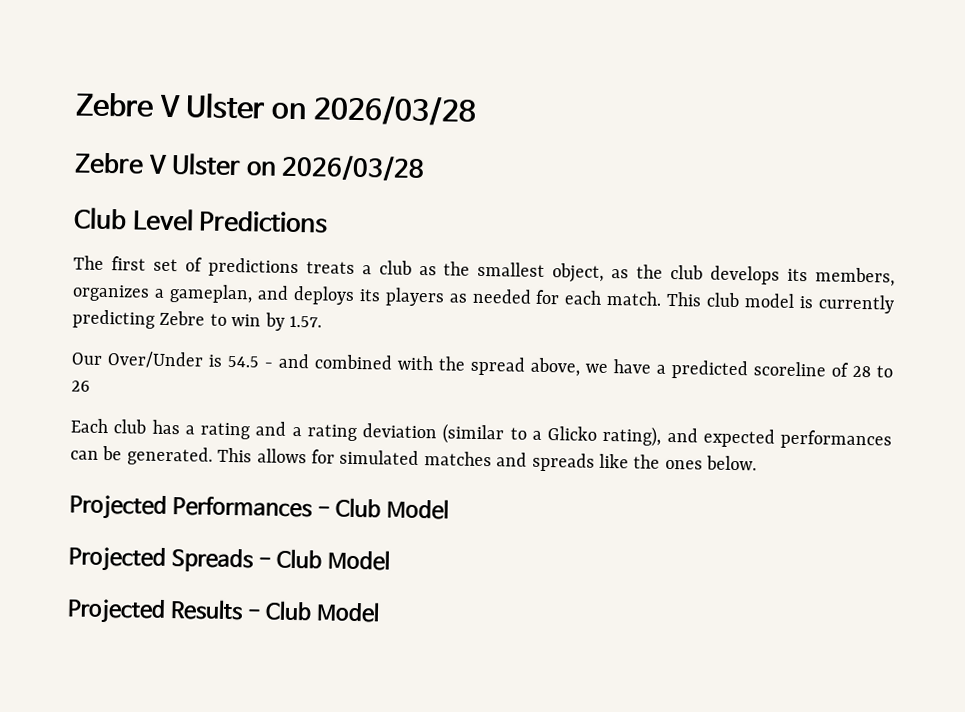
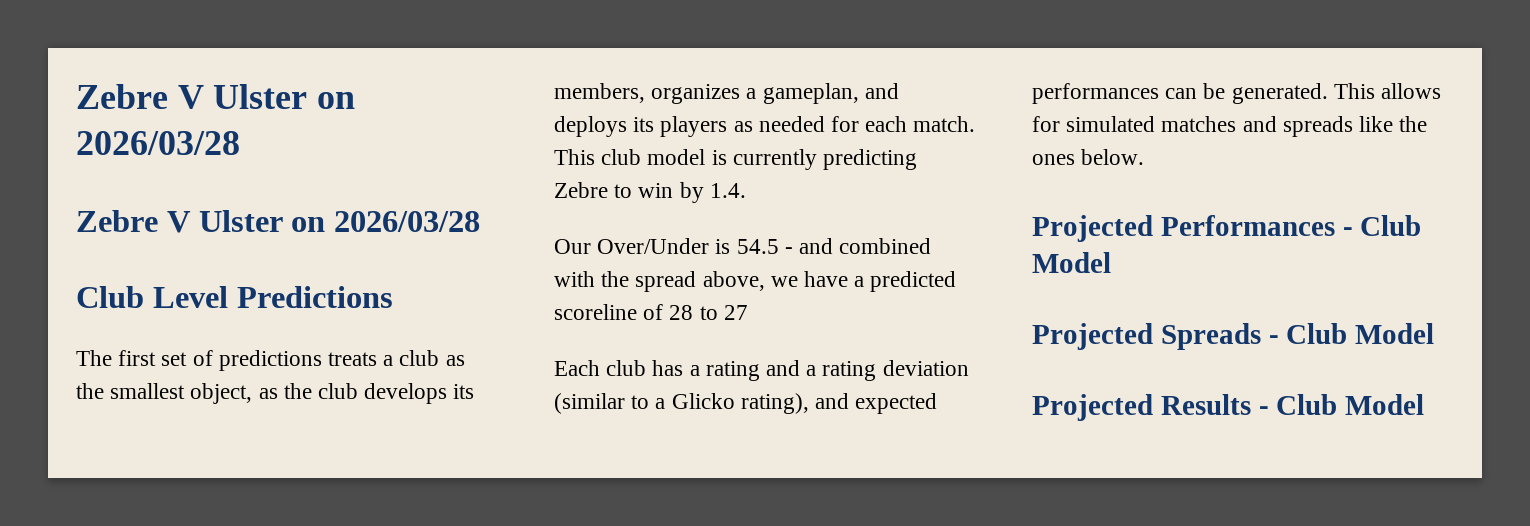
- This club model is currently predicting Zebre to win by 1.57.
+ This club model is currently predicting Zebre to win by 1.4.
- Our Over/Under is 54.5 - and combined with the spread above, we have a predicted scoreline of 28 to 26
+ Our Over/Under is 54.5 - and combined with the spread above, we have a predicted scoreline of 28 to 27

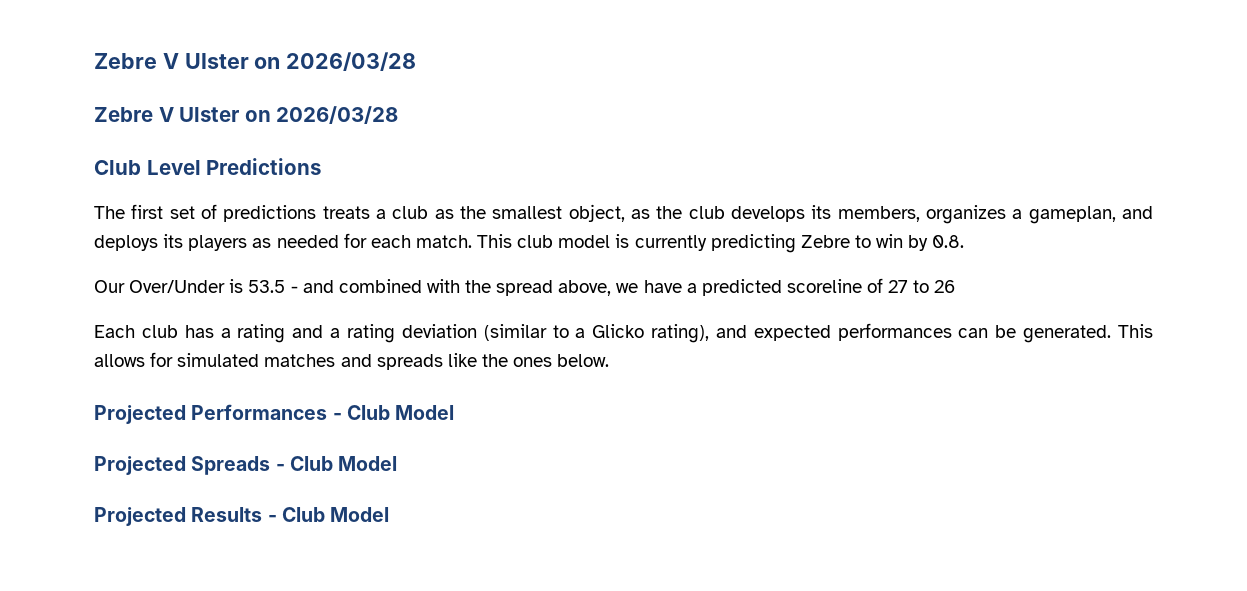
- This club model is currently predicting Zebre to win by 1.4.
+ This club model is currently predicting Zebre to win by 0.8.
- Our Over/Under is 54.5 - and combined with the spread above, we have a predicted scoreline of 28 to 27
+ Our Over/Under is 53.5 - and combined with the spread above, we have a predicted scoreline of 27 to 26

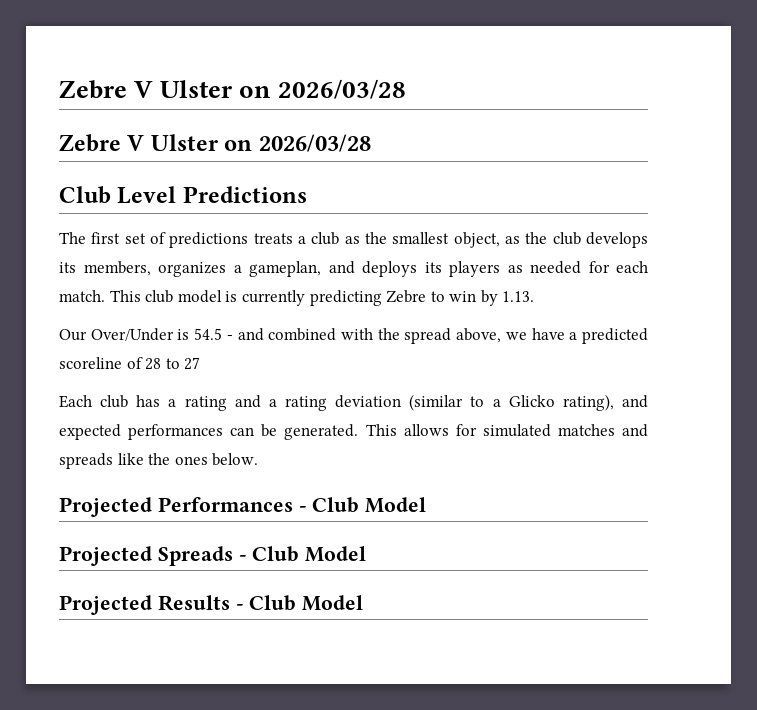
- This club model is currently predicting Zebre to win by 0.8.
+ This club model is currently predicting Zebre to win by 1.13.
- Our Over/Under is 53.5 - and combined with the spread above, we have a predicted scoreline of 27 to 26
+ Our Over/Under is 54.5 - and combined with the spread above, we have a predicted scoreline of 28 to 27

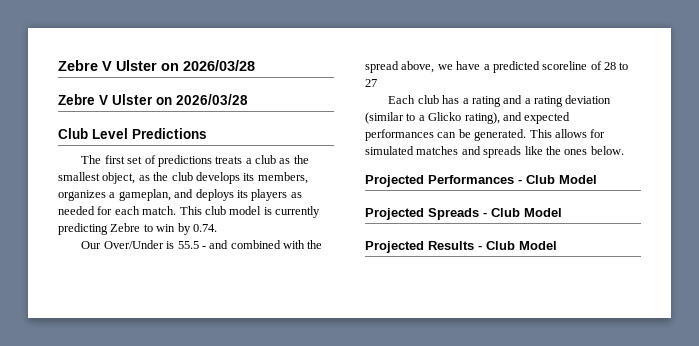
- This club model is currently predicting Zebre to win by 1.13.
+ This club model is currently predicting Zebre to win by 0.74.
- Our Over/Under is 54.5 - and combined with the spread above, we have a predicted scoreline of 28 to 27
+ Our Over/Under is 55.5 - and combined with the spread above, we have a predicted scoreline of 28 to 27

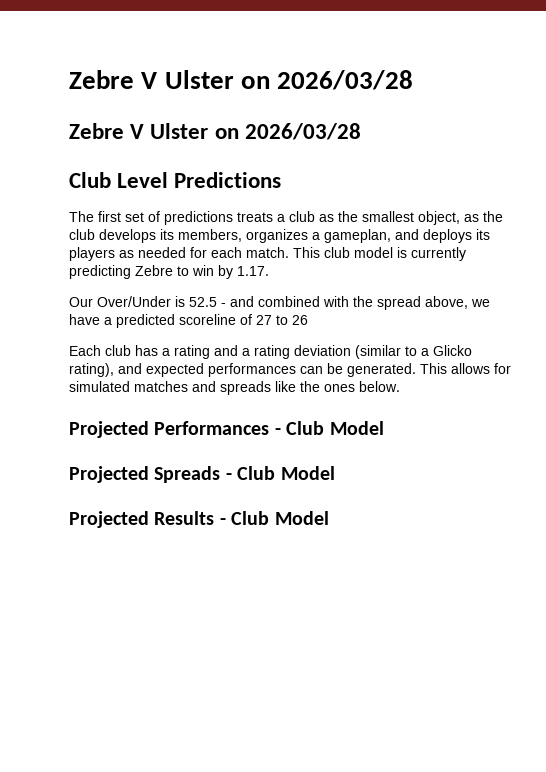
- This club model is currently predicting Zebre to win by 0.74.
+ This club model is currently predicting Zebre to win by 1.17.
- Our Over/Under is 55.5 - and combined with the spread above, we have a predicted scoreline of 28 to 27
+ Our Over/Under is 52.5 - and combined with the spread above, we have a predicted scoreline of 27 to 26

